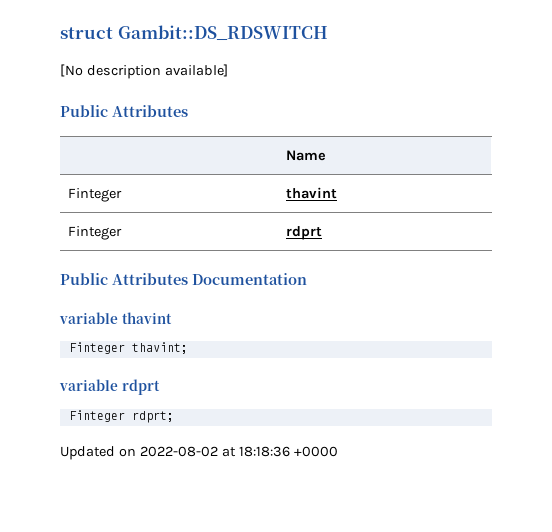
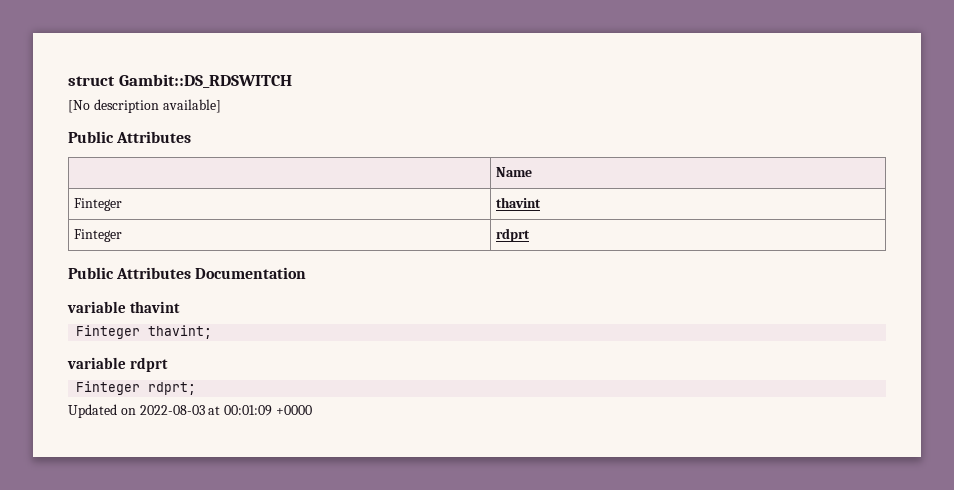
- Updated on 2022-08-02 at 18:18:36 +0000
+ Updated on 2022-08-03 at 00:01:09 +0000

